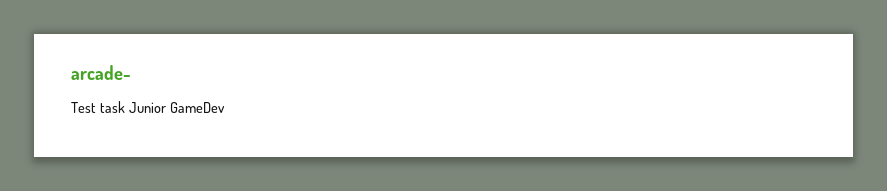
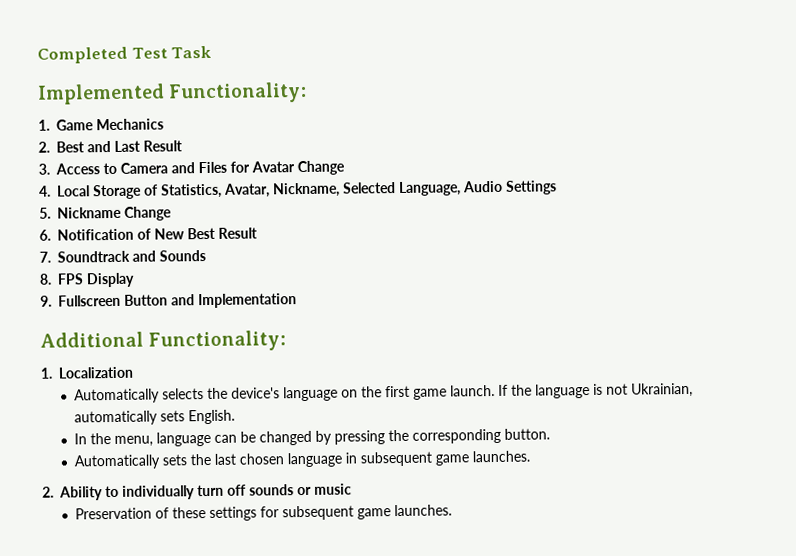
- arcade-
- Test task Junior GameDev
+ Completed Test Task
+ Implemented Functionality:
+ 1. Game Mechanics
+ 2. Best and Last Result
+ 3. Access to Camera and Files for Avatar Change
+ 4. Local Storage of Statistics, Avatar, Nickname, Selected Language, Audio Settings
+ 5. Nickname Change
+ 6. Notification of New Best Result
+ 7. Soundtrack and Sounds
+ 8. FPS Display
+ 9. Fullscreen Button and Implementation
+ Additional Functionality:
+ 1. Localization
+ Automatically selects the device's language on the first game launch. If the language is not Ukrainian, automatically sets English.
+ In the menu, language can be changed by pressing the corresponding button.
+ Automatically sets the last chosen language in subsequent game launches.
+ 2. Ability to individually turn off sounds or music
+ Preservation of these settings for subsequent game launches.

